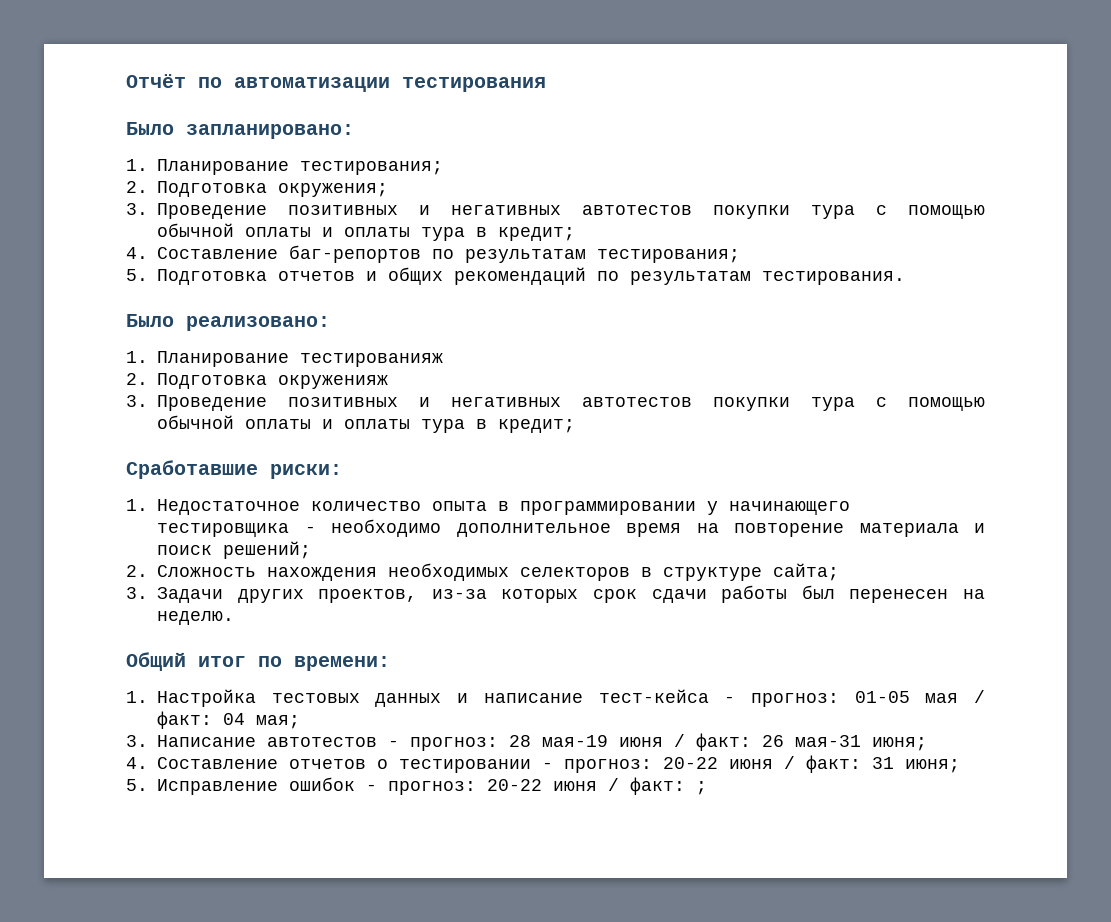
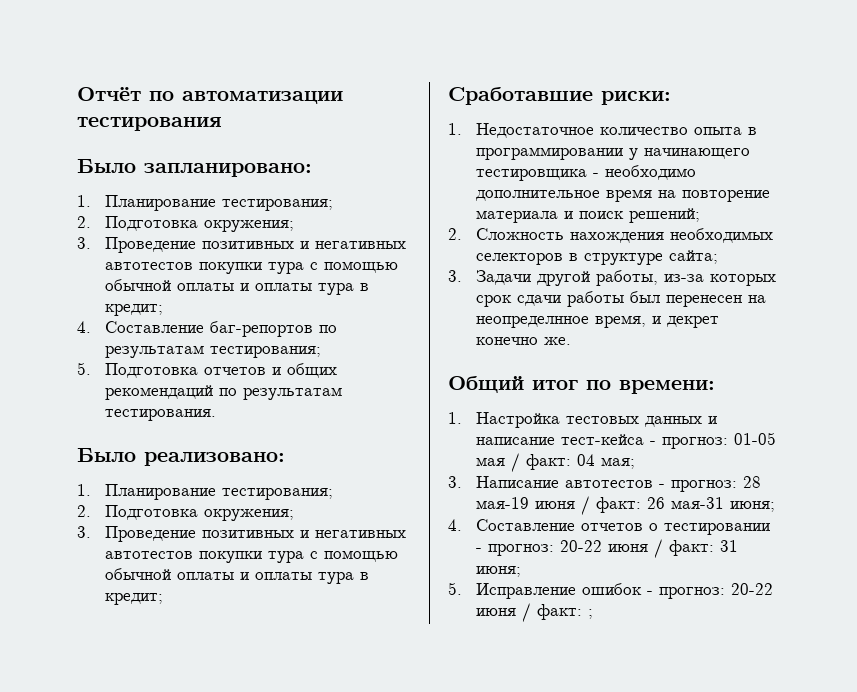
  Было реализовано:
- 1. Планирование тестированияж
- 2. Подготовка окруженияж
+ 1. Планирование тестирования;
+ 2. Подготовка окружения;
- 3. Задачи других проектов, из-за которых срок сдачи работы был перенесен на неделю.
+ 3. Задачи другой работы, из-за которых срок сдачи работы был перенесен на неопределнное время, и декрет конечно же.

